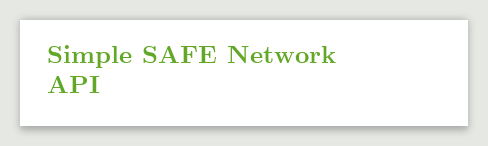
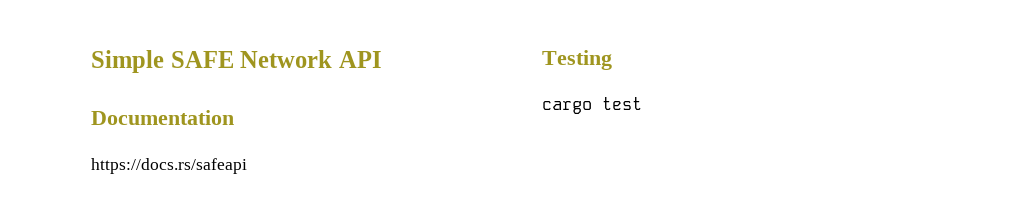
+ Documentation
+ https://docs.rs/safeapi
+ Testing
+ cargo test

